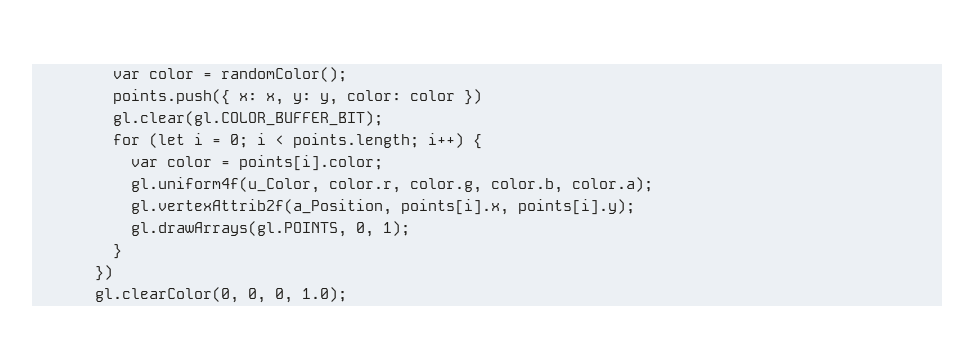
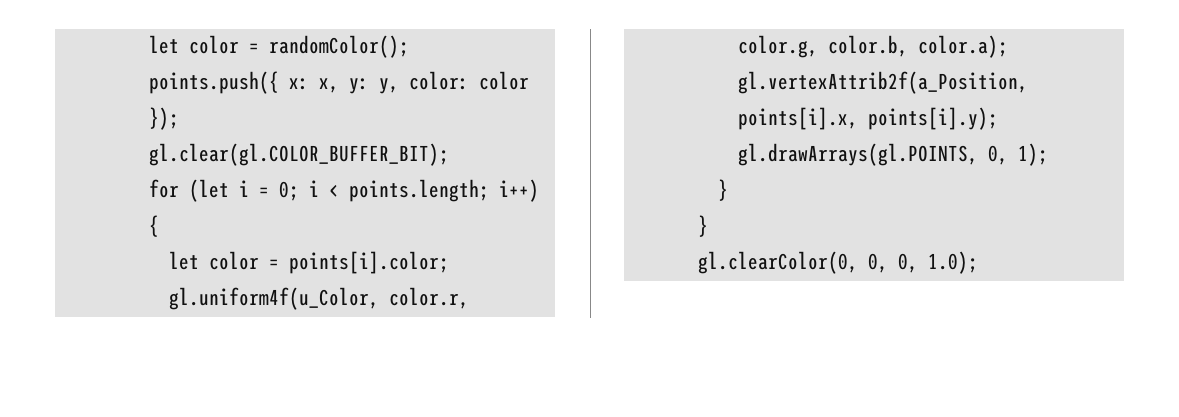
- var color = randomColor();
+ let color = randomColor();
- points.push({ x: x, y: y, color: color })
+ points.push({ x: x, y: y, color: color });
- var color = points[i].color;
+ let color = points[i].color;
  gl.drawArrays(gl.POINTS, 0, 1);
  }
- })
+ }

